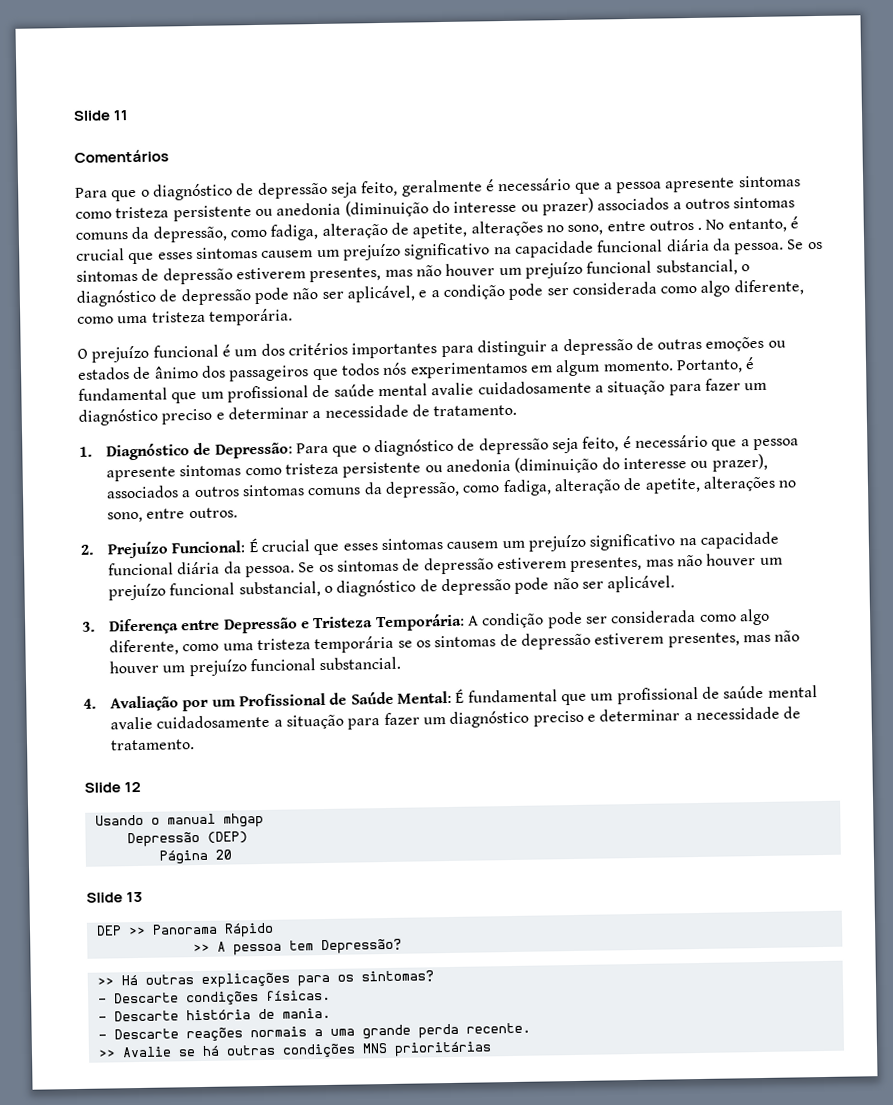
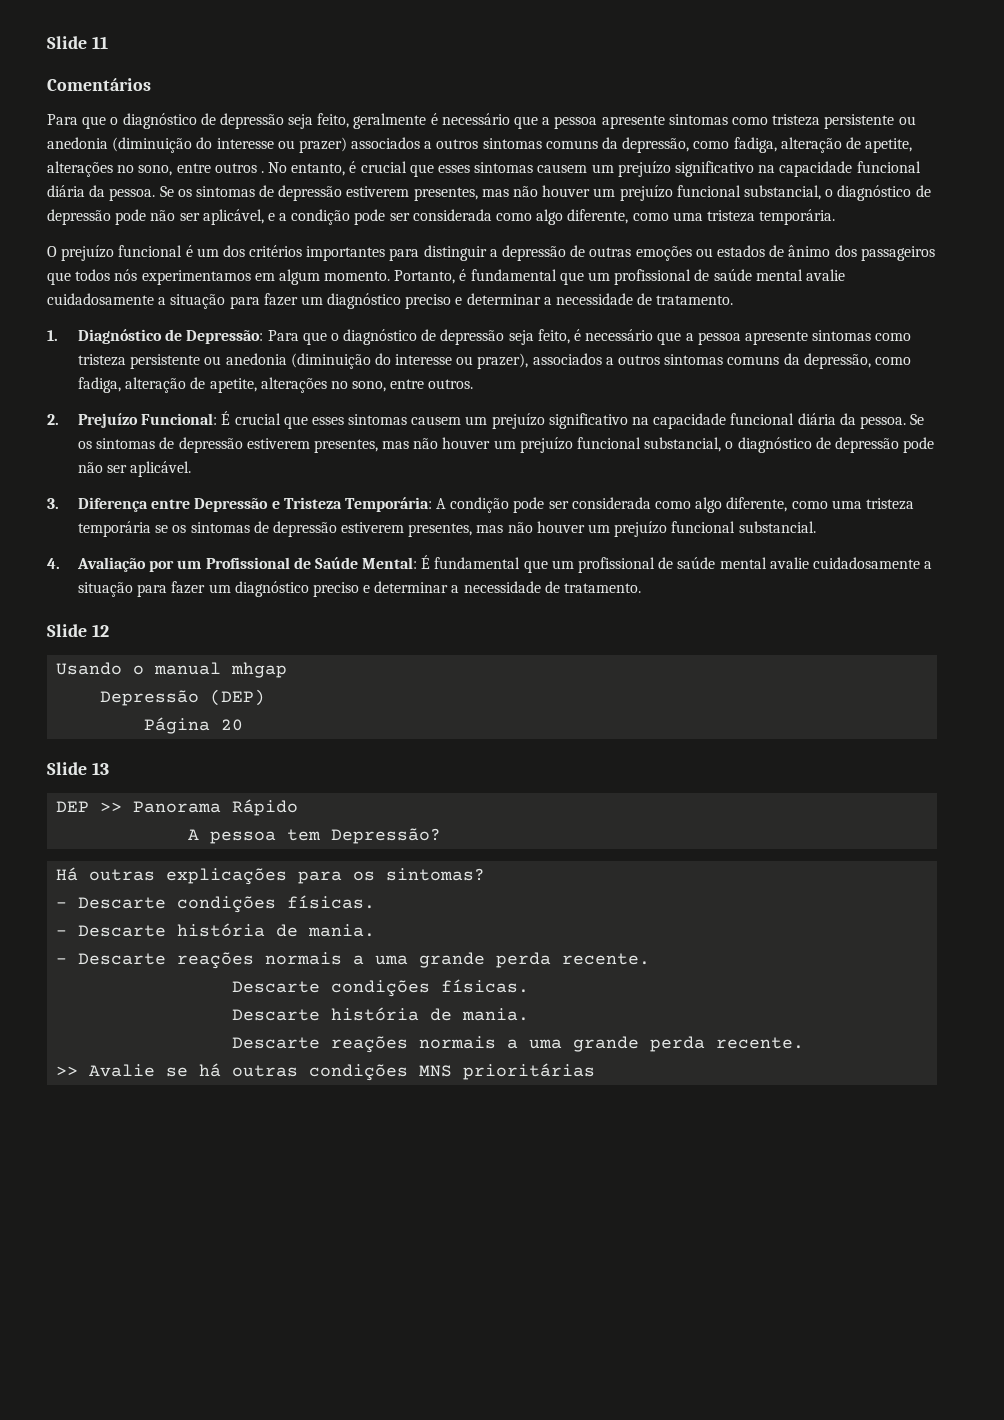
- >> A pessoa tem Depressão?
+ A pessoa tem Depressão?
- >> Há outras explicações para os sintomas?
+ Há outras explicações para os sintomas?
  – Descarte reações normais a uma grande perda recente.
+ Descarte condições físicas.
+ Descarte história de mania.
+ Descarte reações normais a uma grande perda recente.

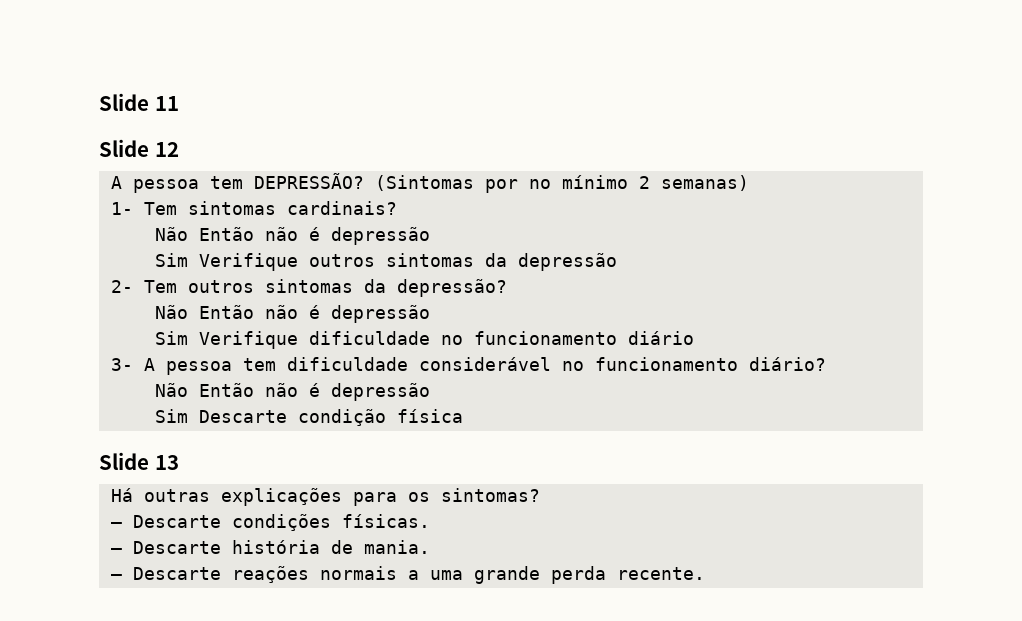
- Comentários
- Para que o diagnóstico de depressão seja feito, geralmente é necessário que a pessoa apresente sintomas como tristeza persistente ou anedonia (diminuição do interesse ou prazer) associados a outros sintomas comuns da depressão, como fadiga, alteração de apetite, alterações no sono, entre outros . No entanto, é crucial que esses sintomas causem um prejuízo significativo na capacidade funcional diária da pessoa. Se os sintomas de depressão estiverem presentes, mas não houver um prejuízo funcional substancial, o diagnóstico de depressão pode não ser aplicável, e a condição pode ser considerada como algo diferente, como uma tristeza temporária.
- O prejuízo funcional é um dos critérios importantes para distinguir a depressão de outras emoções ou estados de ânimo dos passageiros que todos nós experimentamos em algum momento. Portanto, é fundamental que um profissional de saúde mental avalie cuidadosamente a situação para fazer um diagnóstico preciso e determinar a necessidade de tratamento.
- 1. Diagnóstico de Depressão: Para que o diagnóstico de depressão seja feito, é necessário que a pessoa apresente sintomas como tristeza persistente ou anedonia (diminuição do interesse ou prazer), associados a outros sintomas comuns da depressão, como fadiga, alteração de apetite, alterações no sono, entre outros.
- 2. Prejuízo Funcional: É crucial que esses sintomas causem um prejuízo significativo na capacidade funcional diária da pessoa. Se os sintomas de depressão estiverem presentes, mas não houver um prejuízo funcional substancial, o diagnóstico de depressão pode não ser aplicável.
- 3. Diferença entre Depressão e Tristeza Temporária: A condição pode ser considerada como algo diferente, como uma tristeza temporária se os sintomas de depressão estiverem presentes, mas não houver um prejuízo funcional substancial.
- 4. Avaliação por um Profissional de Saúde Mental: É fundamental que um profissional de saúde mental avalie cuidadosamente a situação para fazer um diagnóstico preciso e determinar a necessidade de tratamento.
  Slide 12
- Usando o manual mhgap
- Depressão (DEP)
- Página 20
+ A pessoa tem DEPRESSÃO? (Sintomas por no mínimo 2 semanas)
+ 1- Tem sintomas cardinais?
+ Não Então não é depressão
+ Sim Verifique outros sintomas da depressão
+ 2- Tem outros sintomas da depressão?
+ Não Então não é depressão
+ Sim Verifique dificuldade no funcionamento diário
+ 3- A pessoa tem dificuldade considerável no funcionamento diário?
+ Não Então não é depressão
+ Sim Descarte condição física
  Slide 13
- DEP >> Panorama Rápido
- A pessoa tem Depressão?
  – Descarte reações normais a uma grande perda recente.
- Descarte condições físicas.
- Descarte história de mania.
- Descarte reações normais a uma grande perda recente.
- >> Avalie se há outras condições MNS prioritárias

